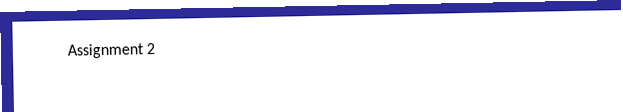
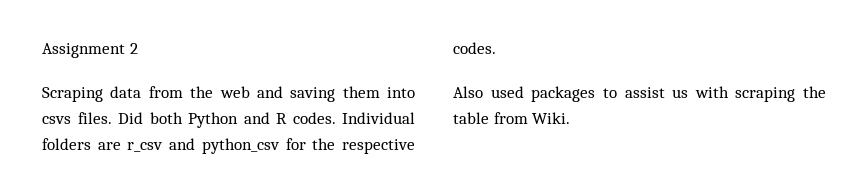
+ Scraping data from the web and saving them into csvs files. Did both Python and R codes. Individual folders are r_csv and python_csv for the respective codes.
+ Also used packages to assist us with scraping the table from Wiki.

